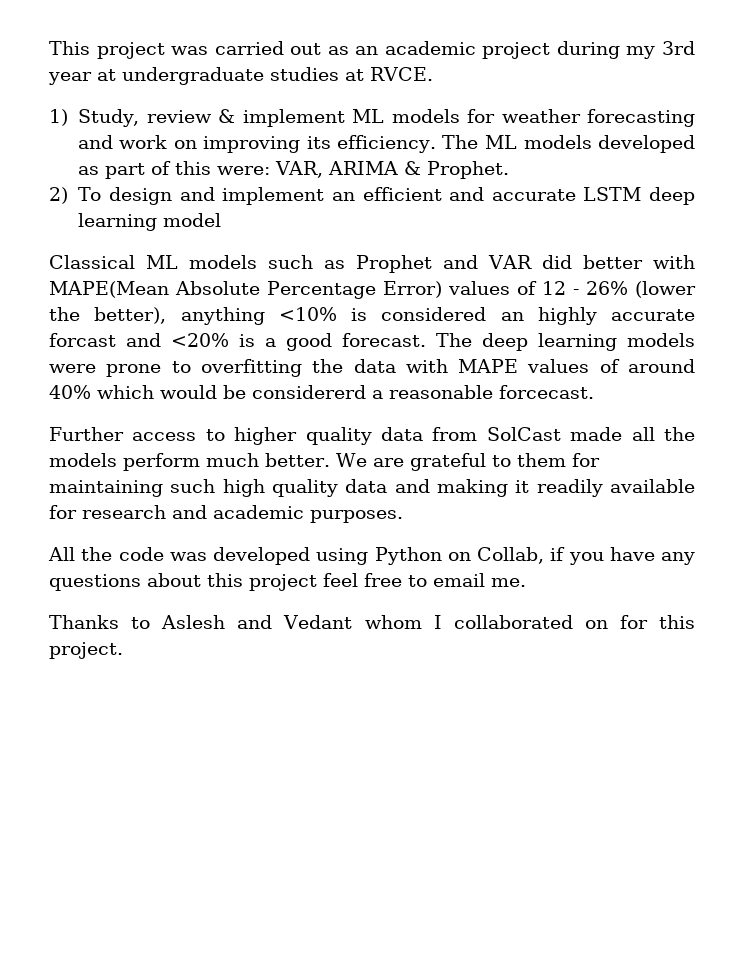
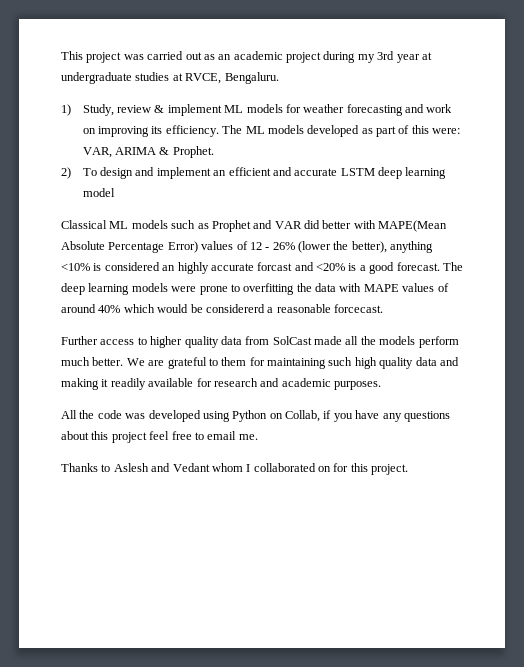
- This project was carried out as an academic project during my 3rd year at undergraduate studies at RVCE.
+ This project was carried out as an academic project during my 3rd year at undergraduate studies at RVCE, Bengaluru.

